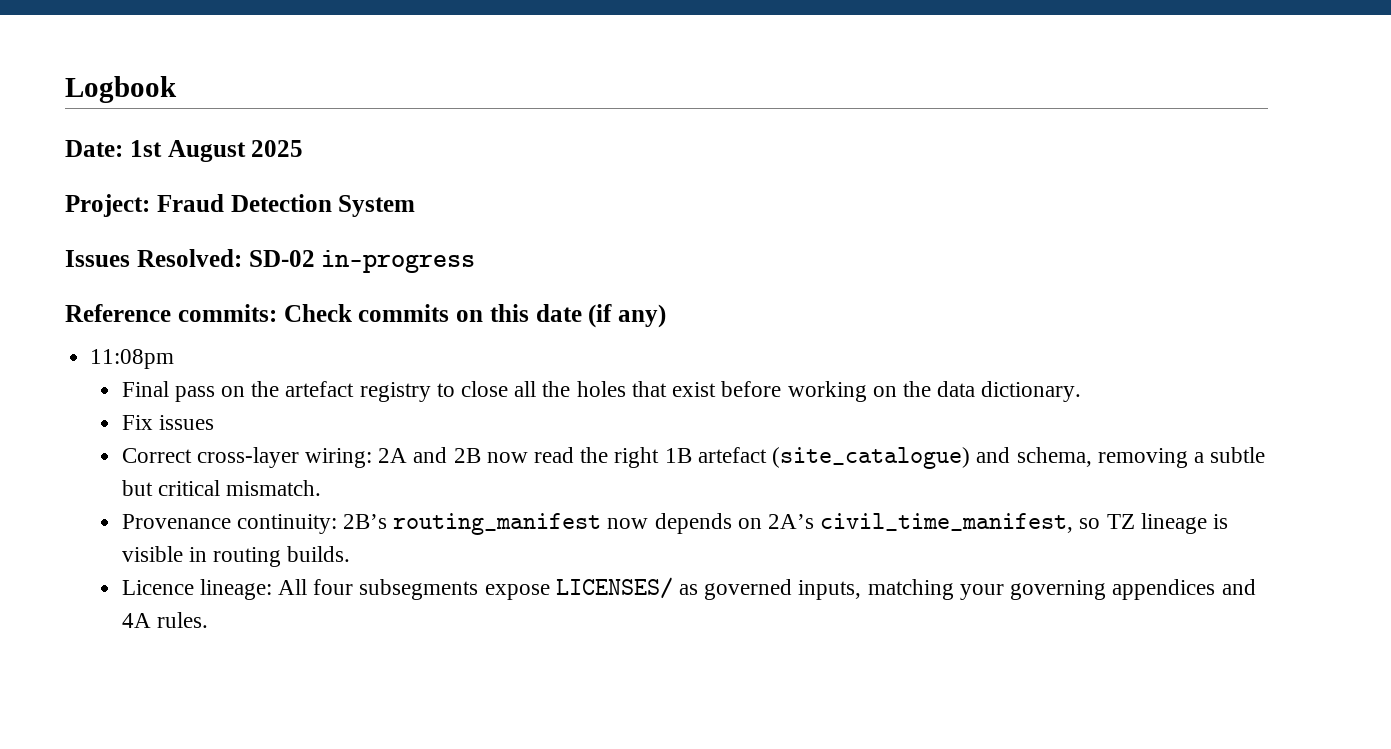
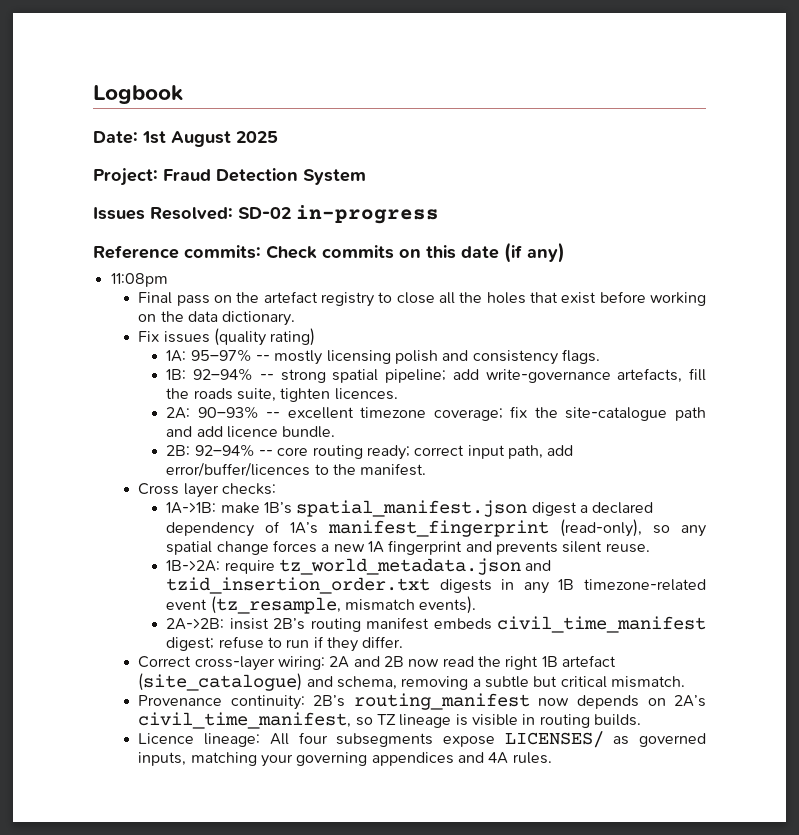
- Fix issues
+ Fix issues (quality rating)
+ 1A: 95–97% -- mostly licensing polish and consistency flags.
+ 1B: 92–94% -- strong spatial pipeline; add write-governance artefacts, fill the roads suite, tighten licences.
+ 2A: 90–93% -- excellent timezone coverage; fix the site-catalogue path and add licence bundle.
+ 2B: 92–94% -- core routing ready; correct input path, add error/buffer/licences to the manifest.
+ Cross layer checks:
+ 1A->1B: make 1B’s spatial_manifest.json digest a declared dependency of 1A’s manifest_fingerprint (read-only), so any spatial change forces a new 1A fingerprint and prevents silent reuse.
+ 1B->2A: require tz_world_metadata.json and tzid_insertion_order.txt digests in any 1B timezone-related event (tz_resample, mismatch events).
+ 2A->2B: insist 2B’s routing manifest embeds civil_time_manifest digest; refuse to run if they differ.

